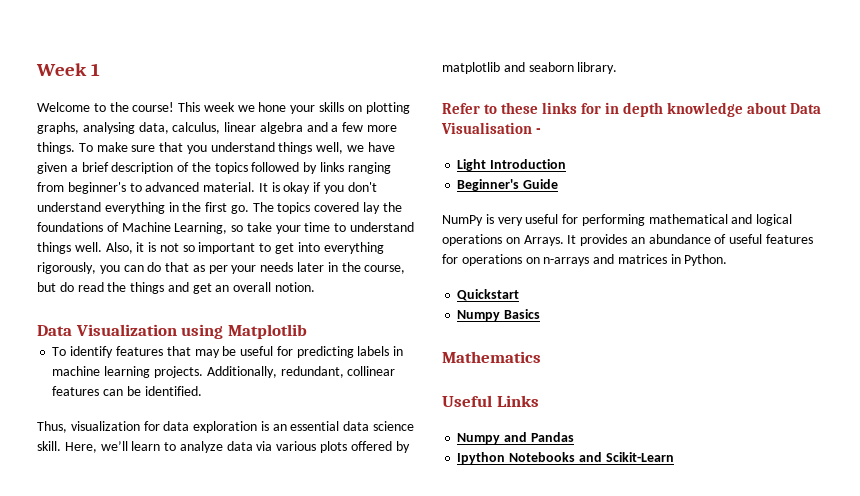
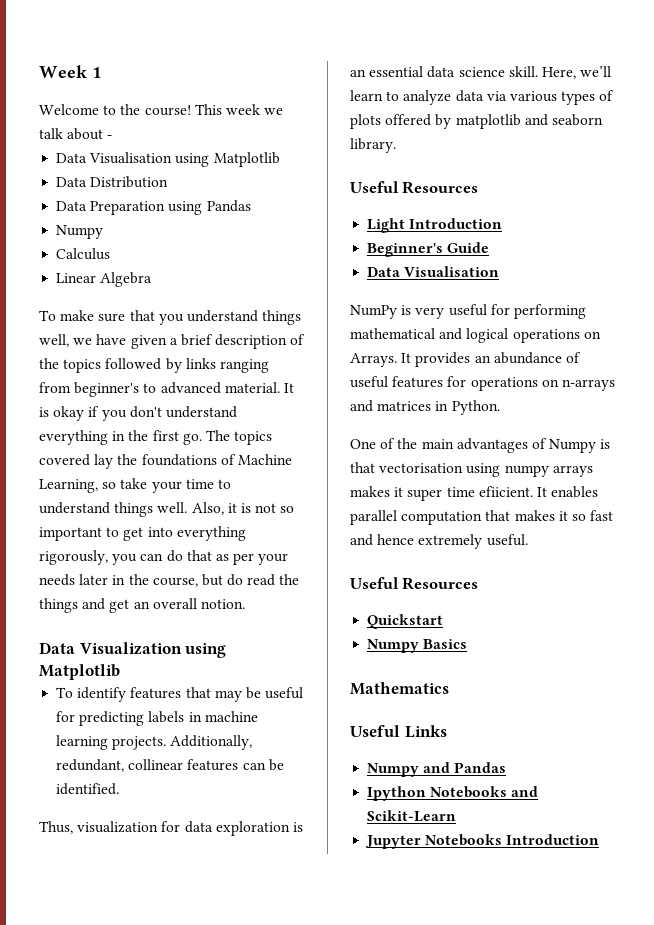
- This week we hone your skills on plotting graphs, analysing data, calculus, linear algebra and a few more things. To make sure that you understand things well, we have given a brief description of the topics followed by links ranging from beginner's to advanced material.
+ This week we talk about -
+ Data Visualisation using Matplotlib
+ Data Distribution
+ Data Preparation using Pandas
+ Numpy
+ Calculus
+ Linear Algebra
+ To make sure that you understand things well, we have given a brief description of the topics followed by links ranging from beginner's to advanced material.
- Here, we’ll learn to analyze data via various plots offered by matplotlib and seaborn library.
- Refer to these links for in depth knowledge about Data Visualisation -
+ Here, we’ll learn to analyze data via various types of plots offered by matplotlib and seaborn library.
+ Useful Resources
  Beginner's Guide
+ Data Visualisation
+ One of the main advantages of Numpy is that vectorisation using numpy arrays makes it super time efiicient. It enables parallel computation that makes it so fast and hence extremely useful.
+ Useful Resources
+ Jupyter Notebooks Introduction

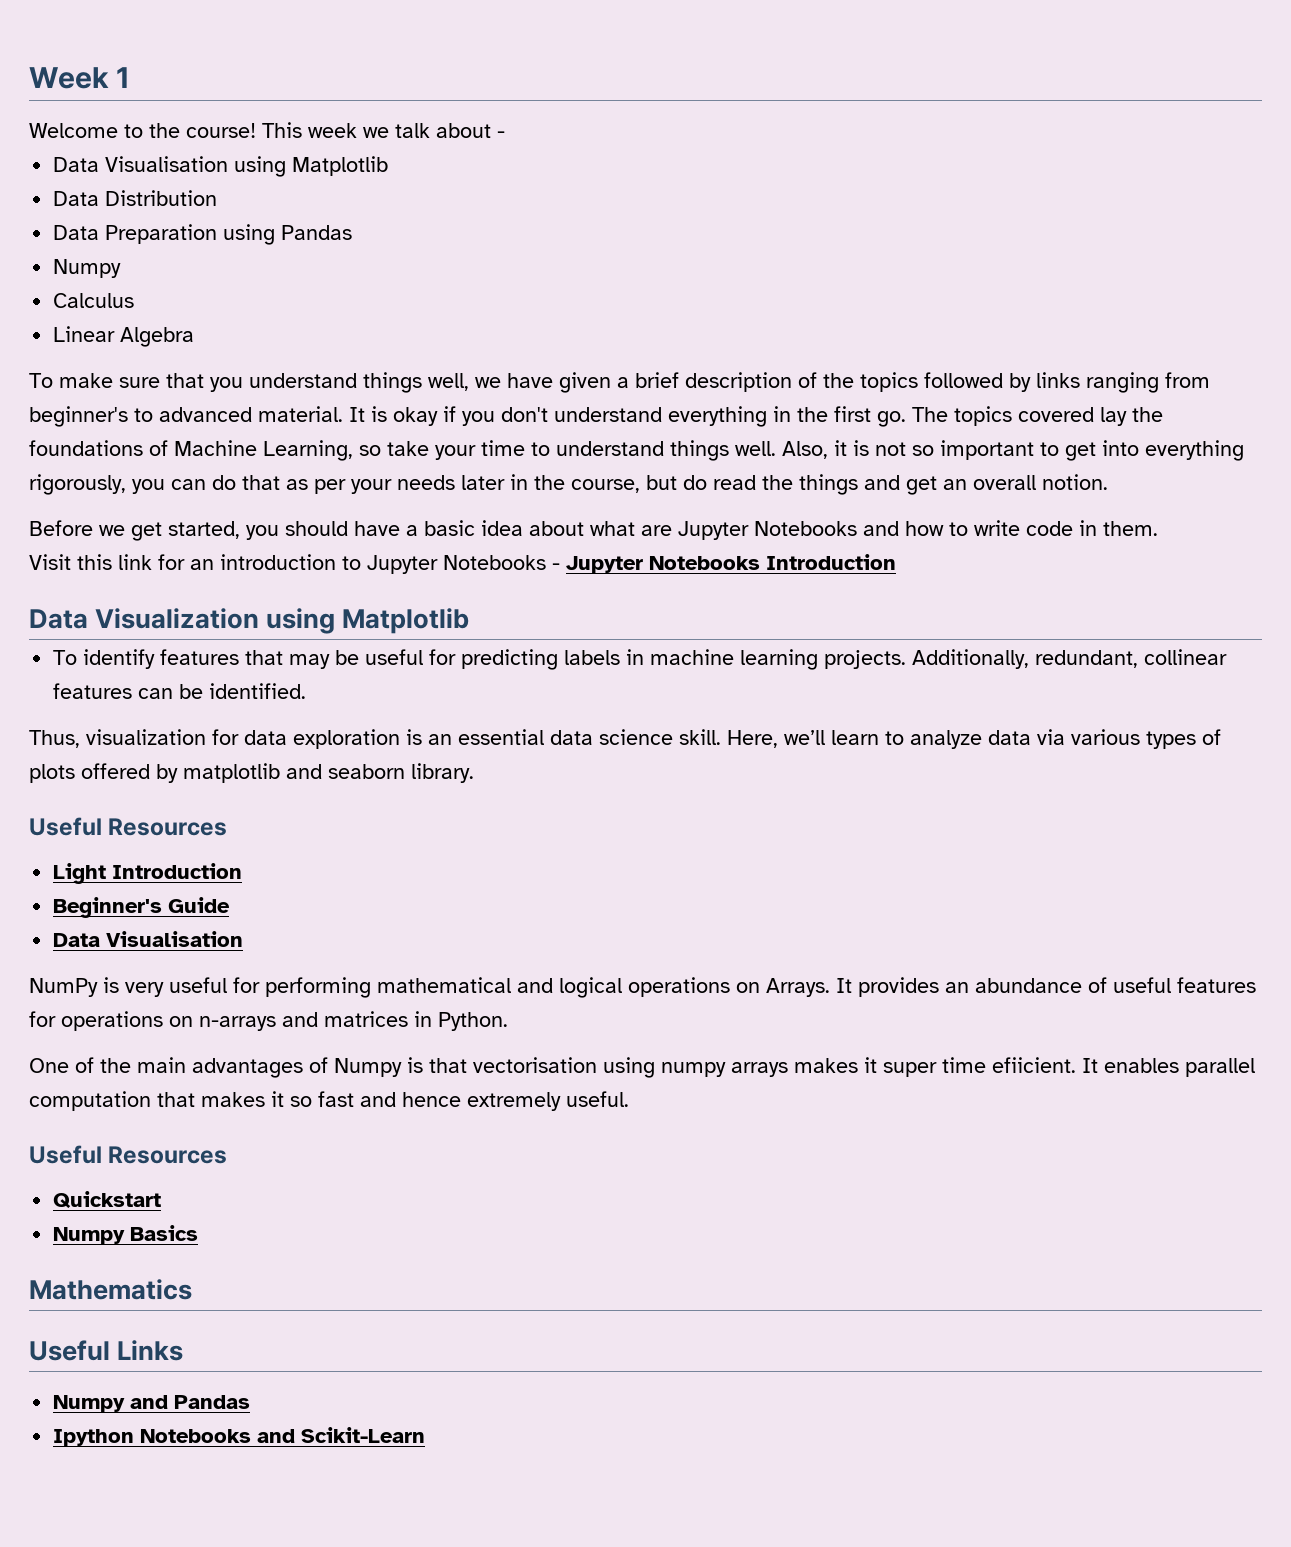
+ Before we get started, you should have a basic idea about what are Jupyter Notebooks and how to write code in them.
+ Visit this link for an introduction to Jupyter Notebooks - Jupyter Notebooks Introduction
- Jupyter Notebooks Introduction

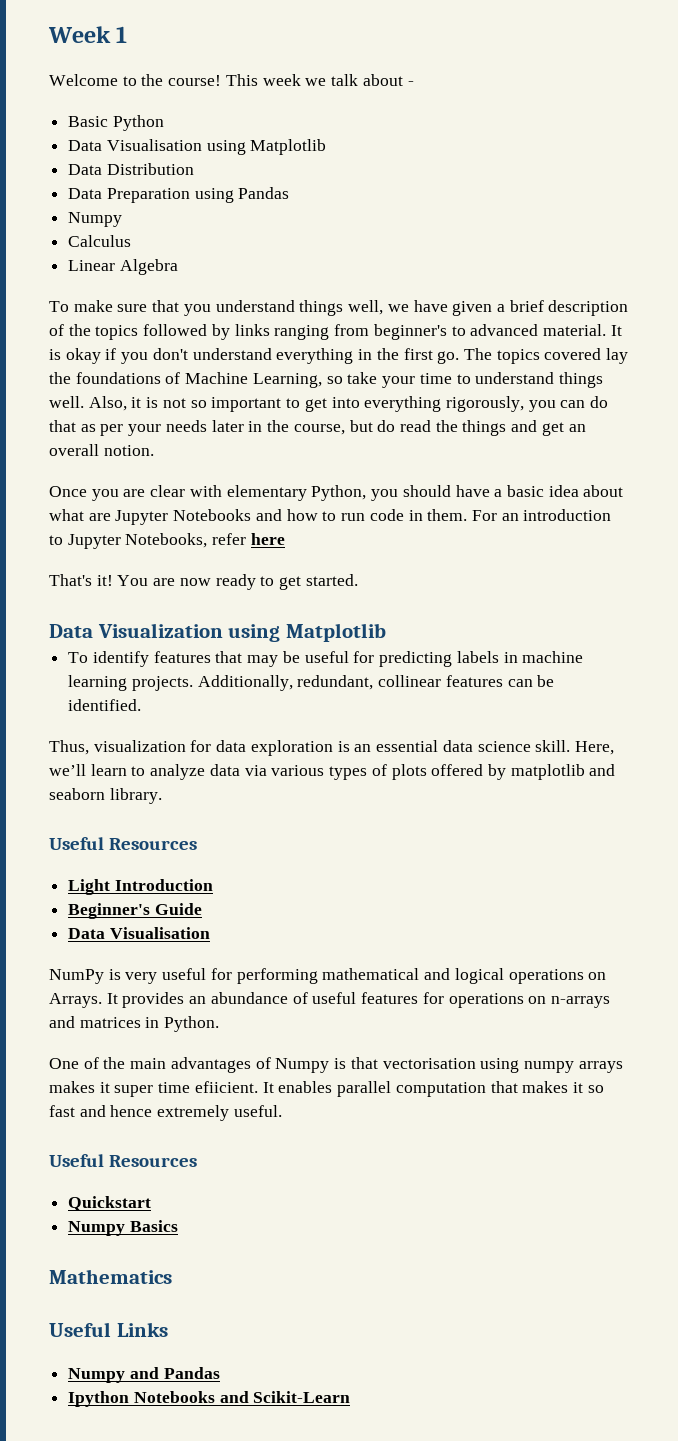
+ Basic Python
- Before we get started, you should have a basic idea about what are Jupyter Notebooks and how to write code in them.
- Visit this link for an introduction to Jupyter Notebooks - Jupyter Notebooks Introduction
+ Once you are clear with elementary Python, you should have a basic idea about what are Jupyter Notebooks and how to run code in them. For an introduction to Jupyter Notebooks, refer here
+ That's it! You are now ready to get started.

